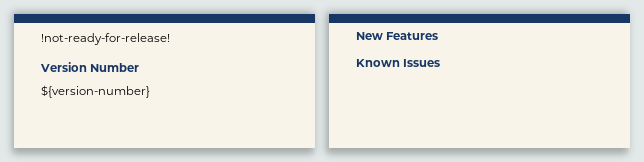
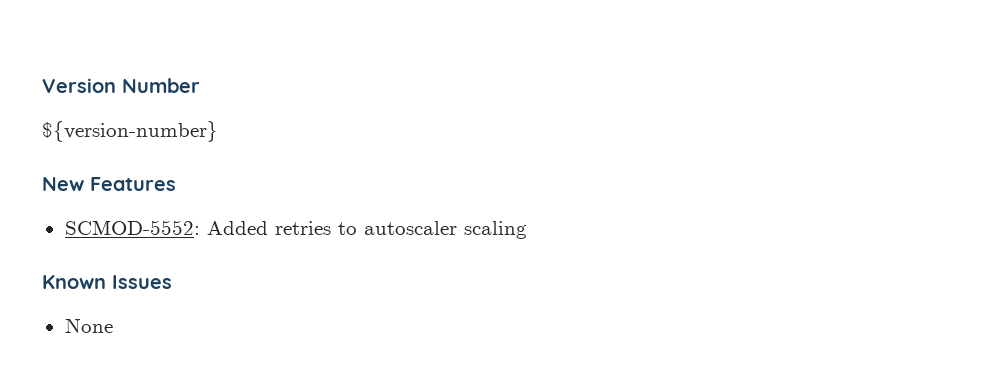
- !not-ready-for-release!
+ SCMOD-5552: Added retries to autoscaler scaling
+ None

